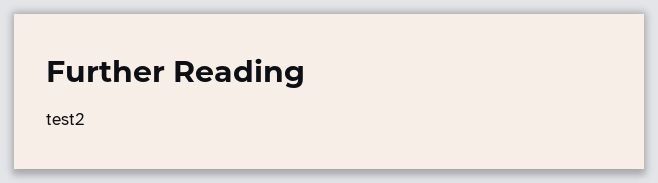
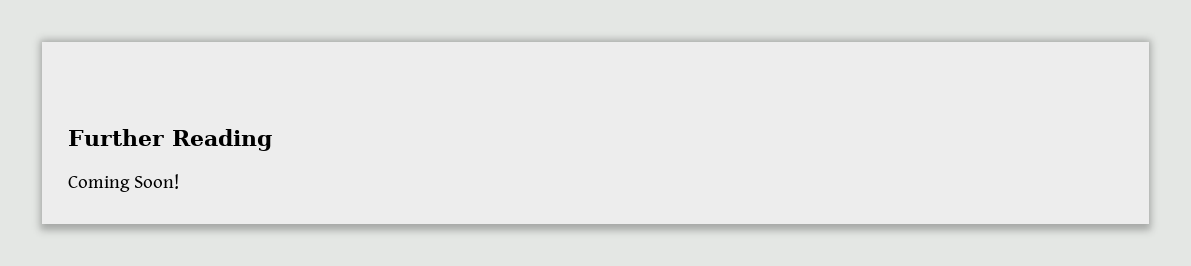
- test2
+ Coming Soon!

